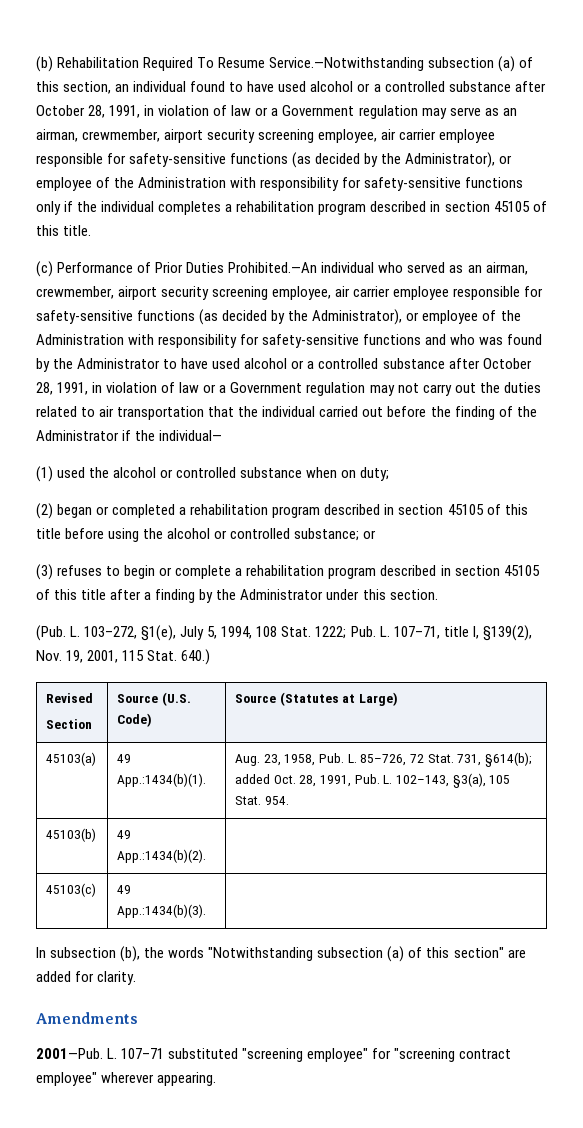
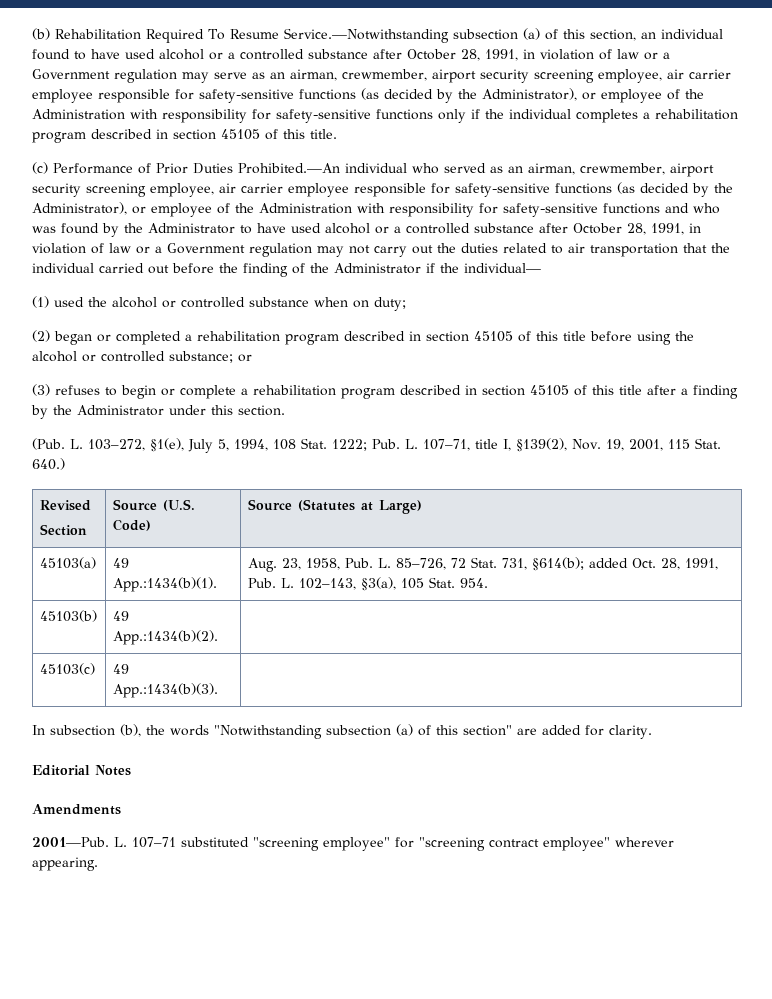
+ Editorial Notes

